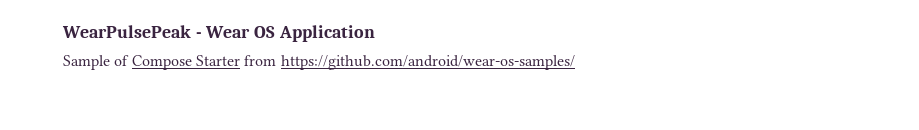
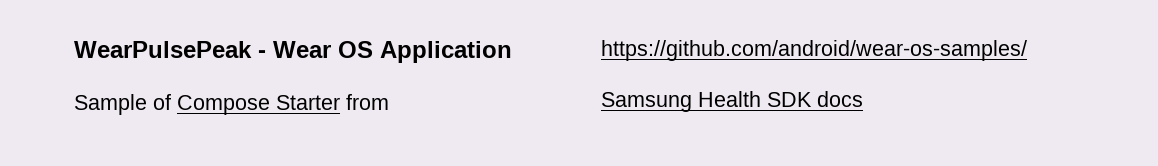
+ Samsung Health SDK docs

